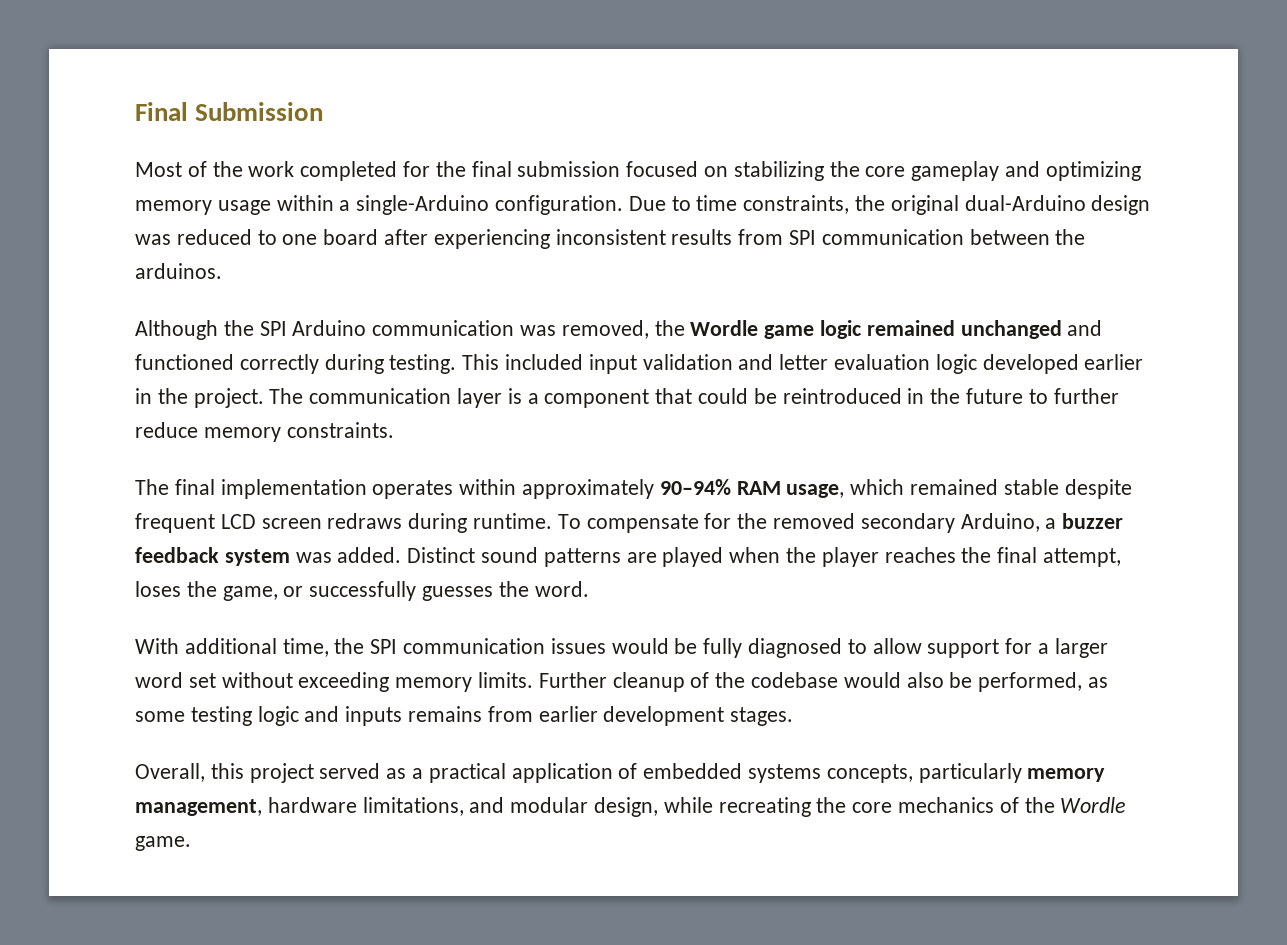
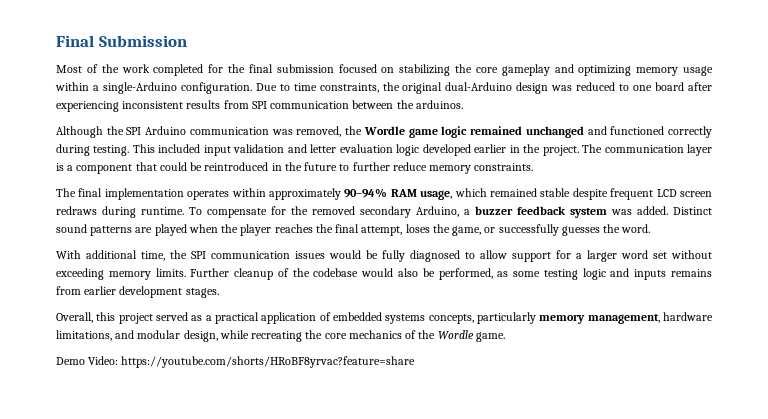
+ Demo Video: https://youtube.com/shorts/HRoBF8yrvac?feature=share

